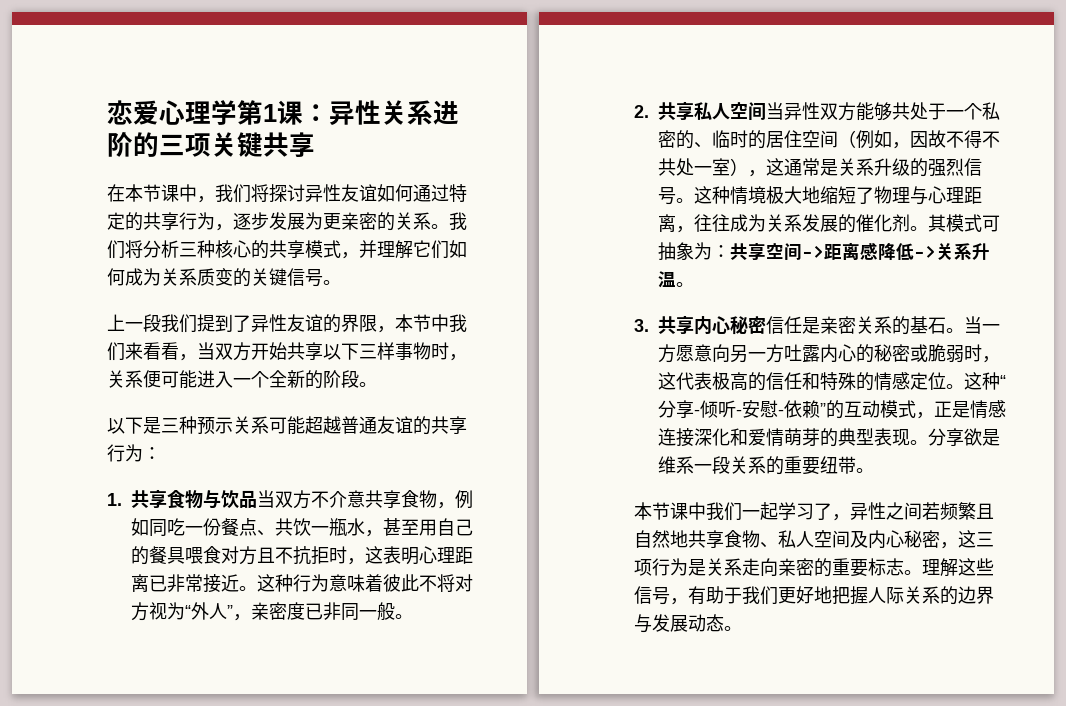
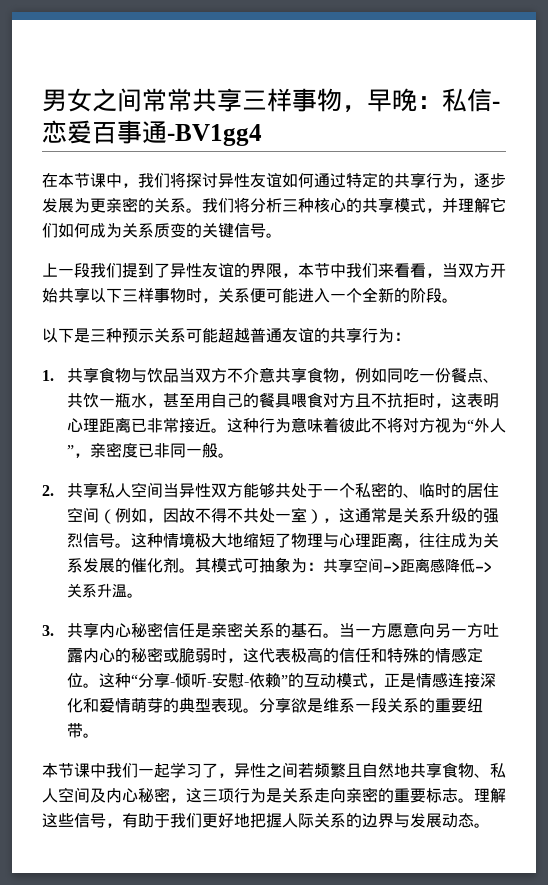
- 恋爱心理学第1课：异性关系进阶的三项关键共享
+ 男女之间常常共享三样事物，早晚：私信-恋爱百事通-BV1gg4

